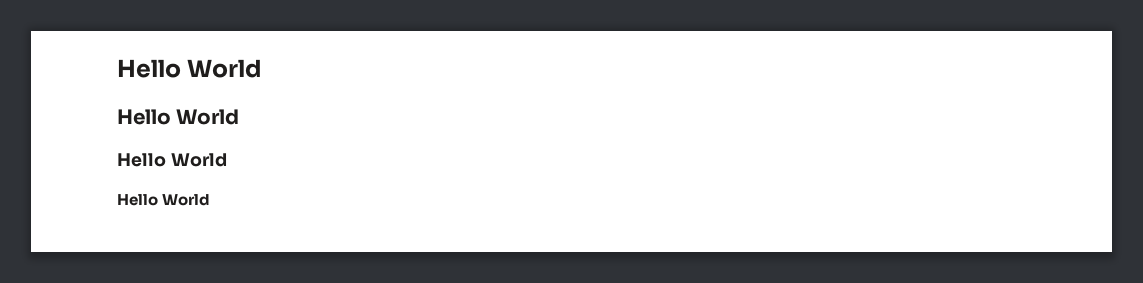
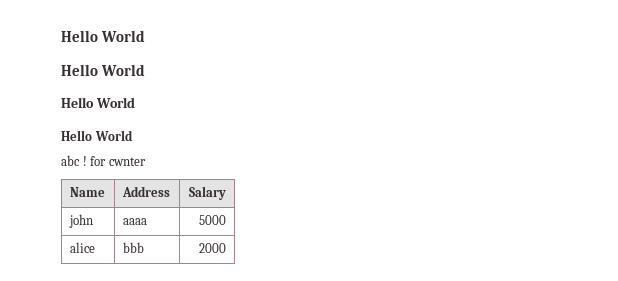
+ abc ! for cwnter
+ Name | Address | Salary
+ john | aaaa | 5000
+ alice | bbb | 2000

